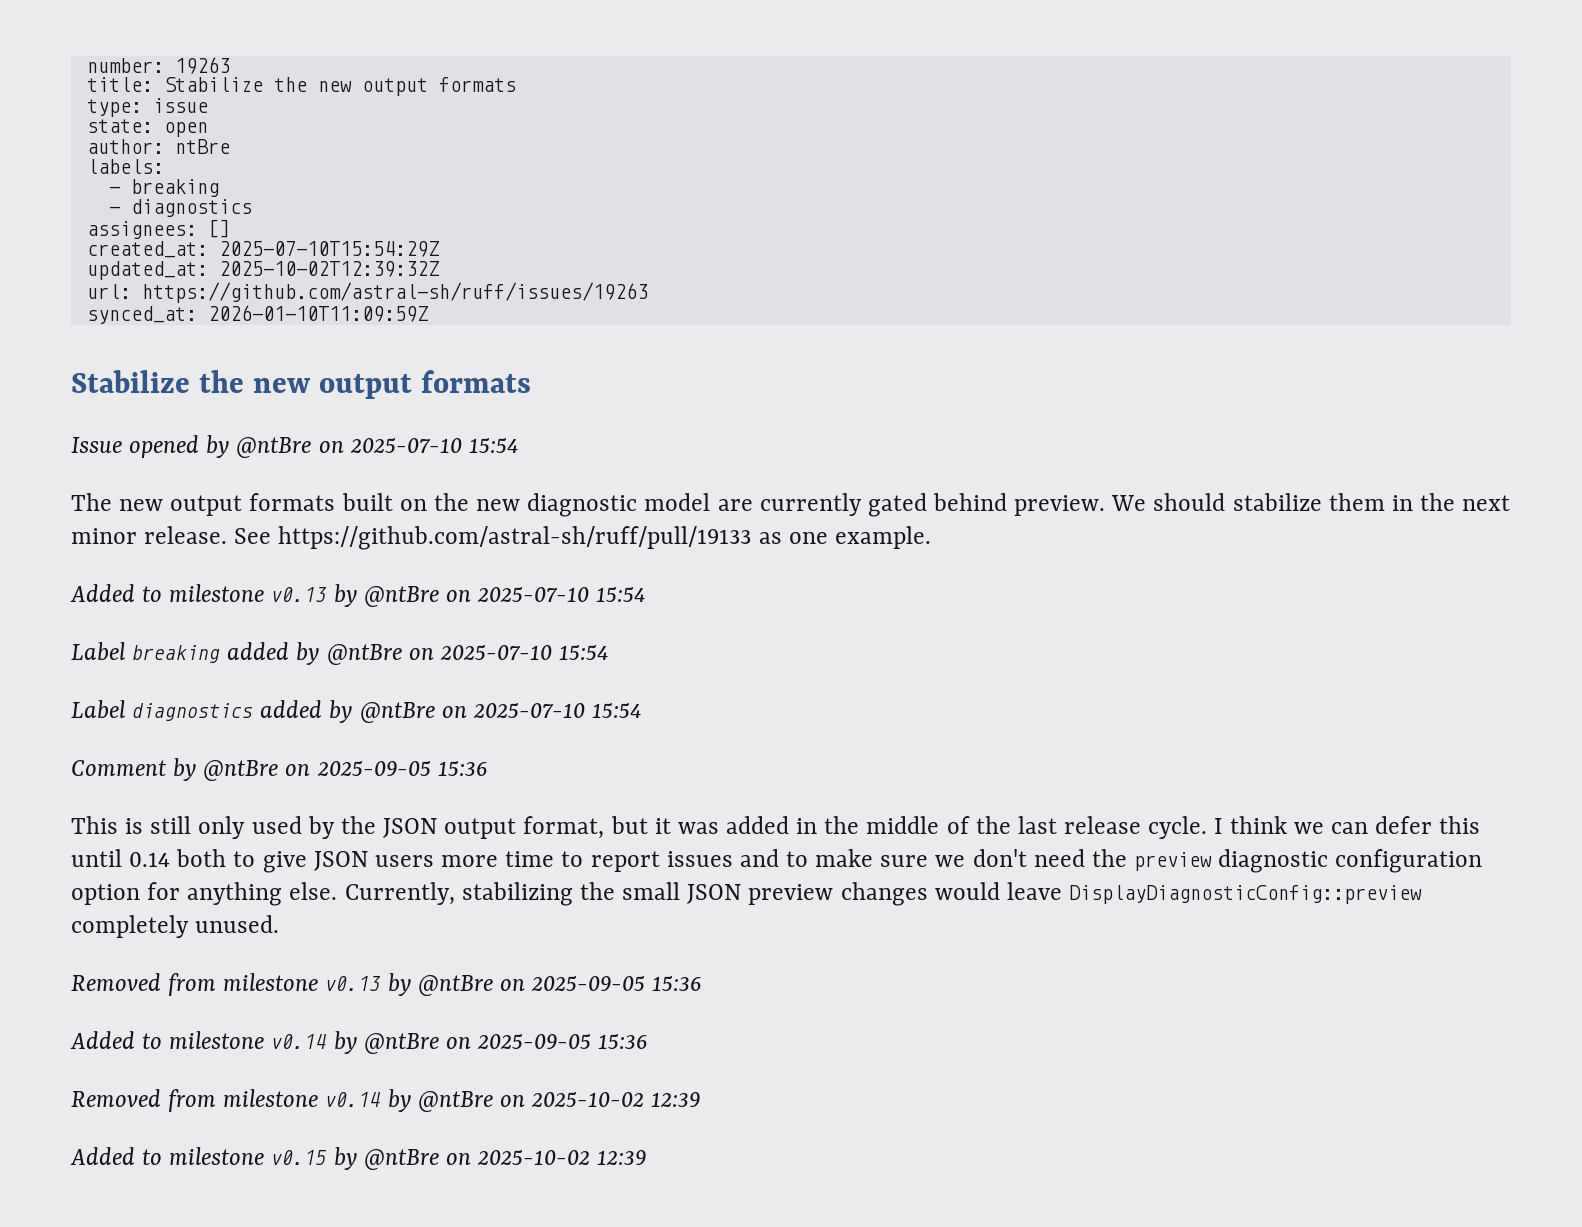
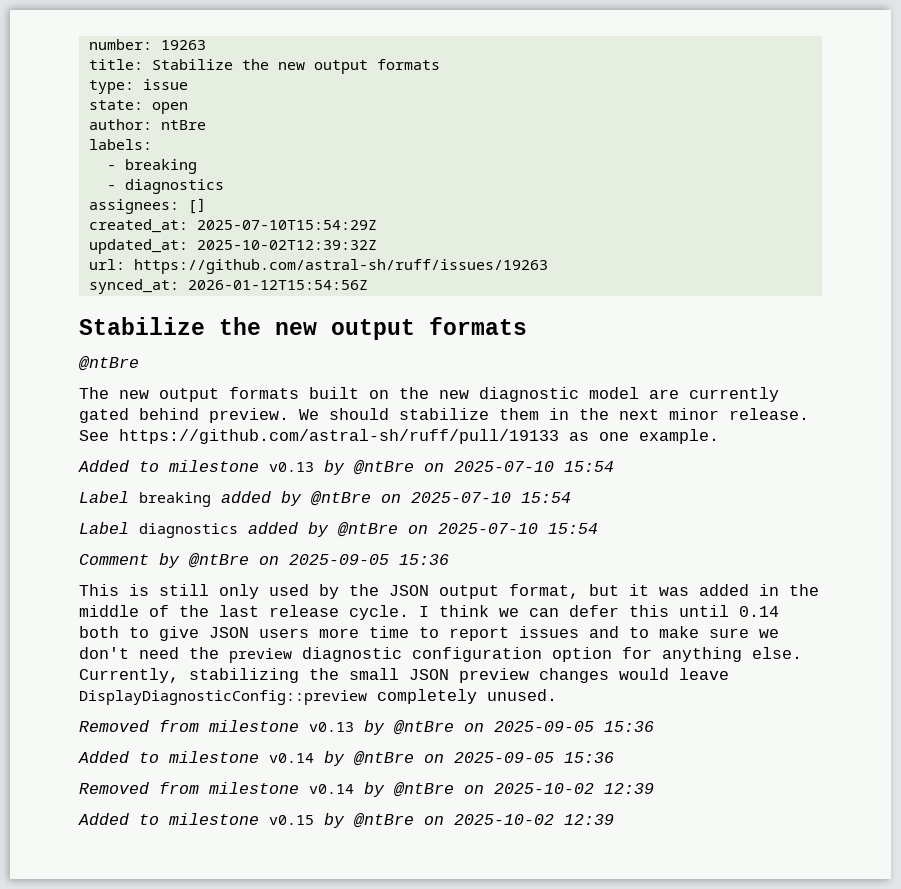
- synced_at: 2026-01-10T11:09:59Z
+ synced_at: 2026-01-12T15:54:56Z
  Stabilize the new output formats
- Issue opened by @ntBre on 2025-07-10 15:54
+ @ntBre

